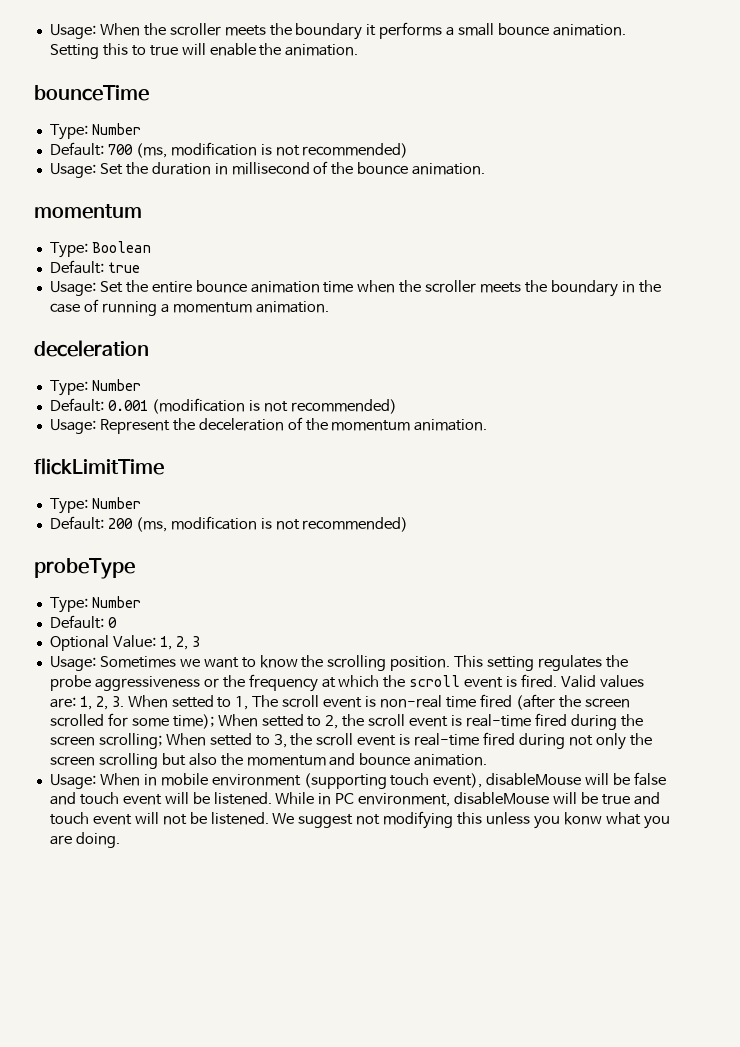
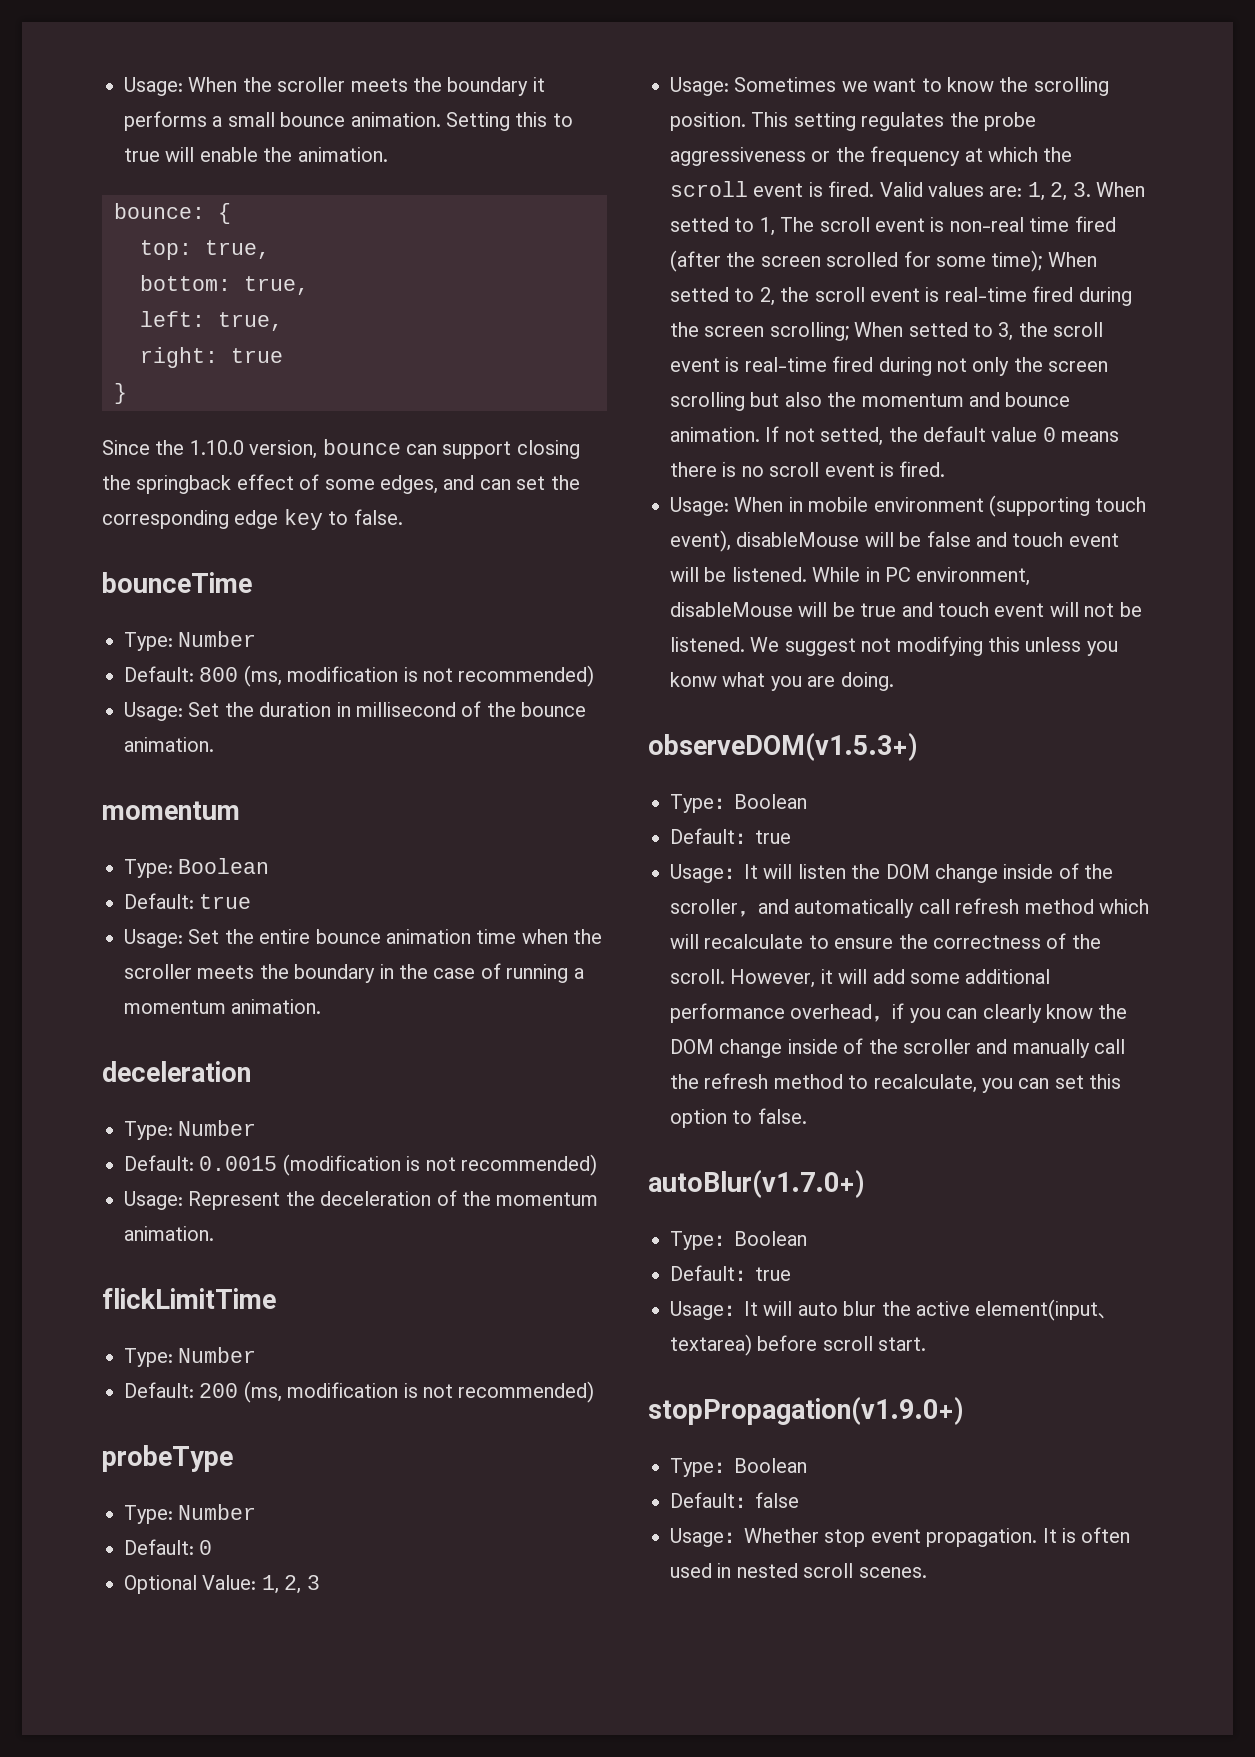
+ bounce: {
+ top: true,
+ bottom: true,
+ left: true,
+ right: true
+ }
+ Since the 1.10.0 version, bounce can support closing the springback effect of some edges, and can set the corresponding edge key to false.
- Default: 700 (ms, modification is not recommended)
+ Default: 800 (ms, modification is not recommended)
- Default: 0.001 (modification is not recommended)
+ Default: 0.0015 (modification is not recommended)
+ If not setted, the default value 0 means there is no scroll event is fired.
+ observeDOM(v1.5.3+)
+ Type：Boolean
+ Default：true
+ Usage：It will listen the DOM change inside of the scroller，and automatically call refresh method which will recalculate to ensure the correctness of the scroll. However, it will add some additional performance overhead，if you can clearly know the DOM change inside of the scroller and manually call the refresh method to recalculate, you can set this option to false.
+ autoBlur(v1.7.0+)
+ Type：Boolean
+ Default：true
+ Usage：It will auto blur the active element(input、textarea) before scroll start.
+ stopPropagation(v1.9.0+)
+ Type：Boolean
+ Default：false
+ Usage：Whether stop event propagation. It is often used in nested scroll scenes.

